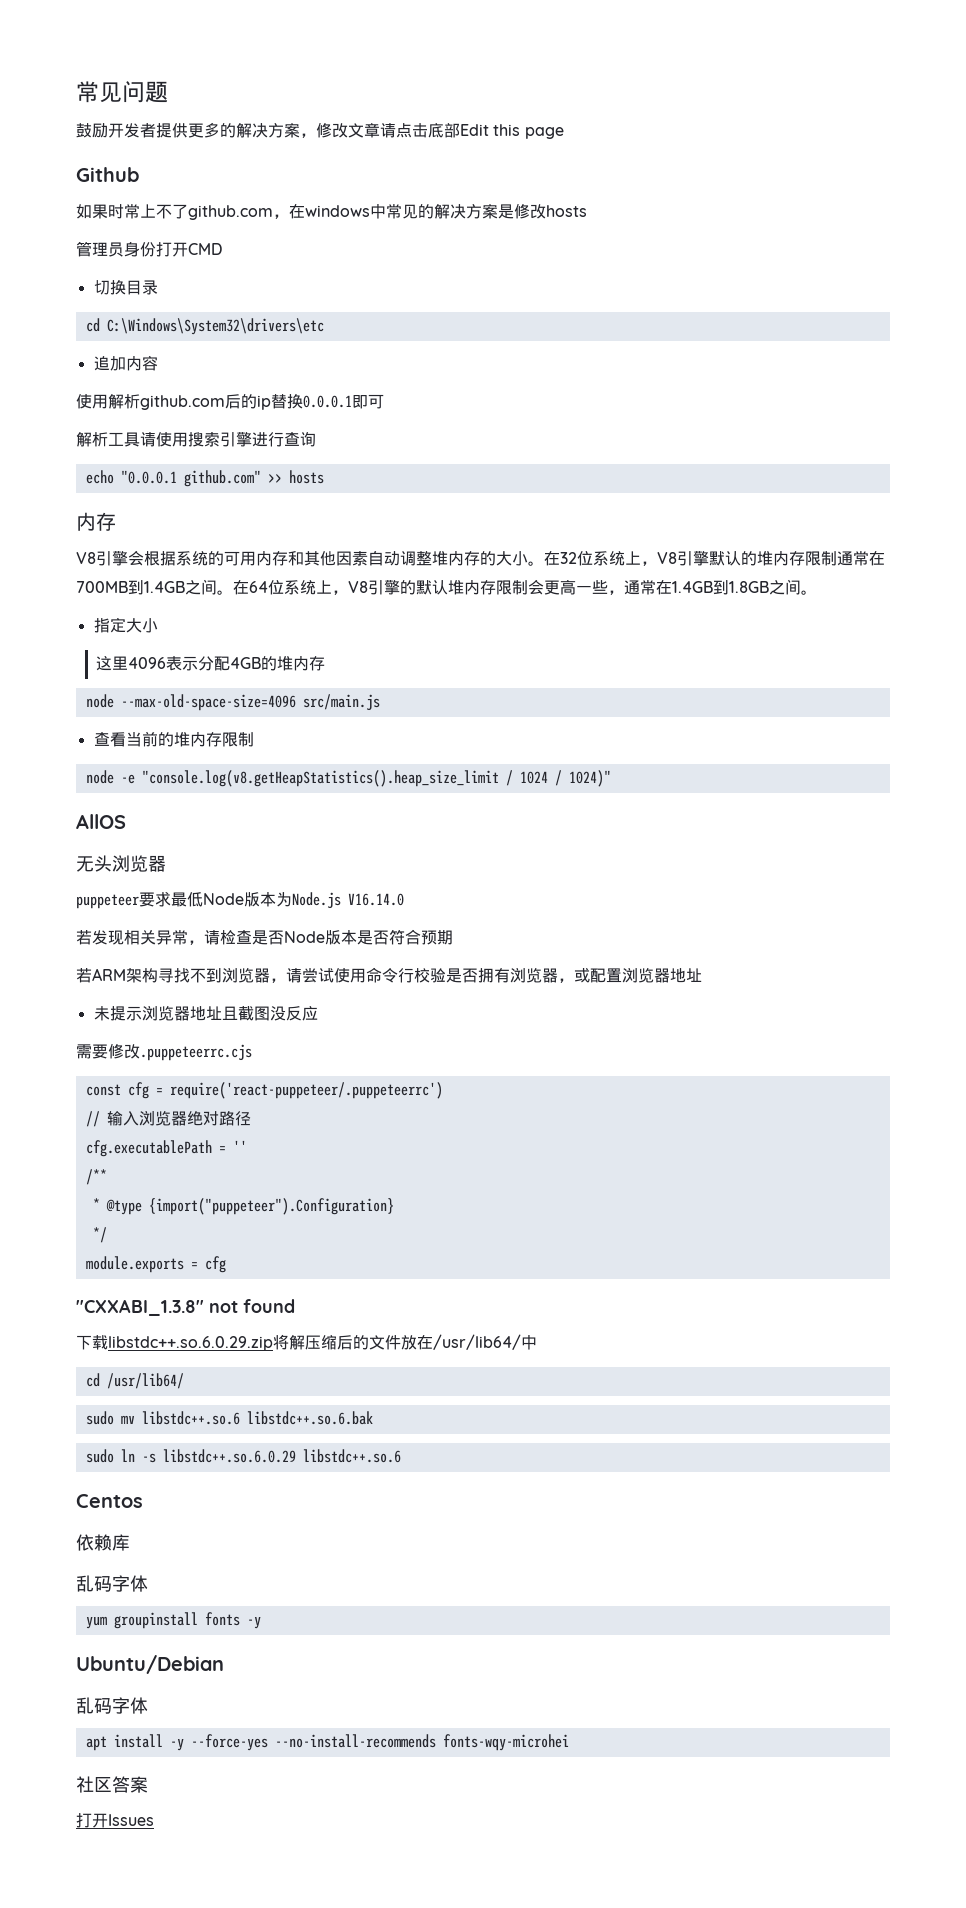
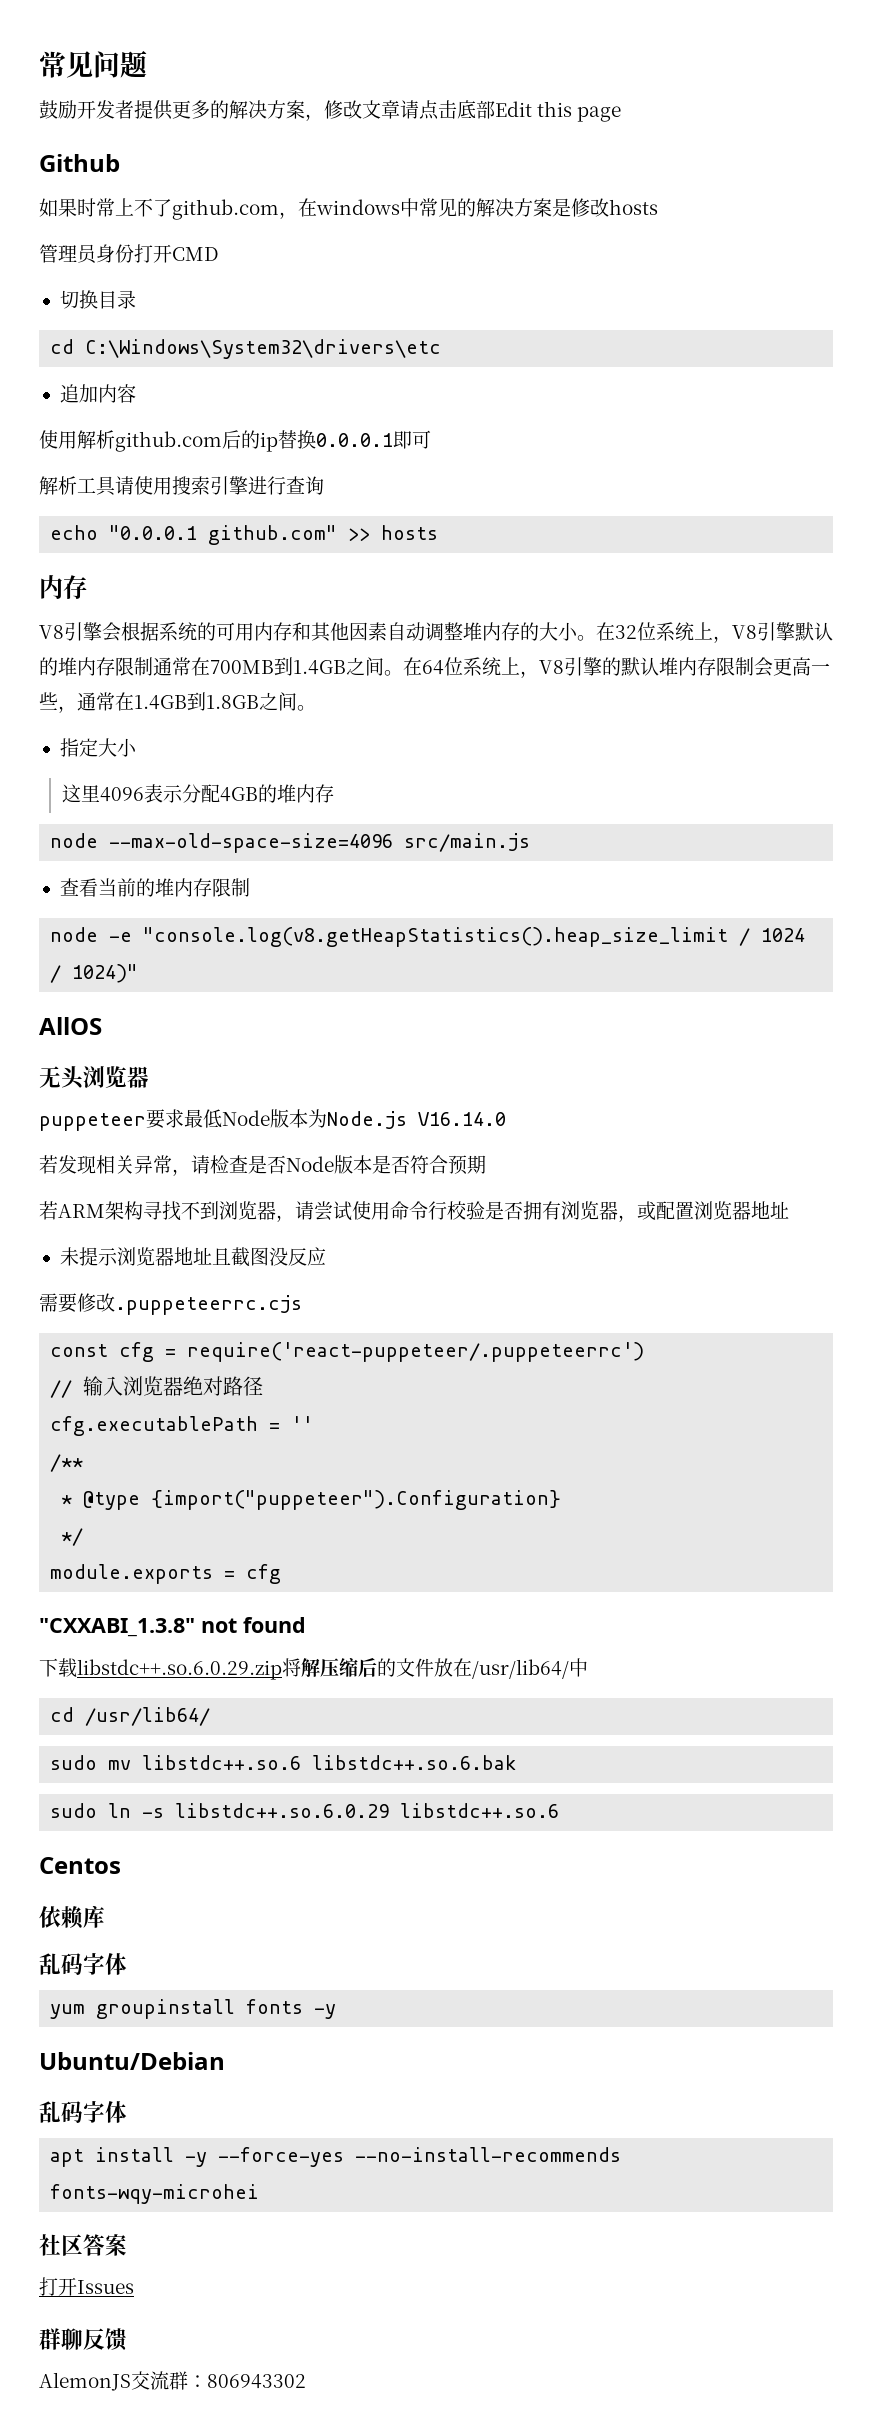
+ 群聊反馈
+ AlemonJS交流群：806943302

